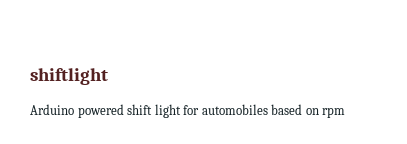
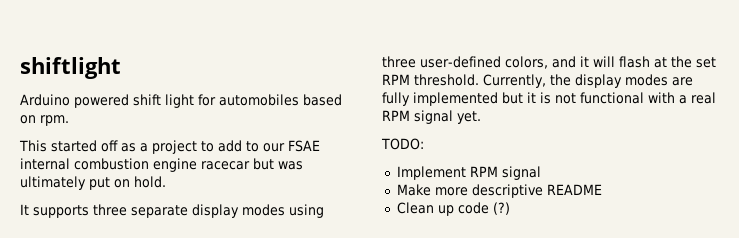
- Arduino powered shift light for automobiles based on rpm
+ Arduino powered shift light for automobiles based on rpm.
+ This started off as a project to add to our FSAE internal combustion engine racecar but was ultimately put on hold.
+ It supports three separate display modes using three user-defined colors, and it will flash at the set RPM threshold. Currently, the display modes are fully implemented but it is not functional with a real RPM signal yet.
+ TODO:
+ Implement RPM signal
+ Make more descriptive README
+ Clean up code (?)

